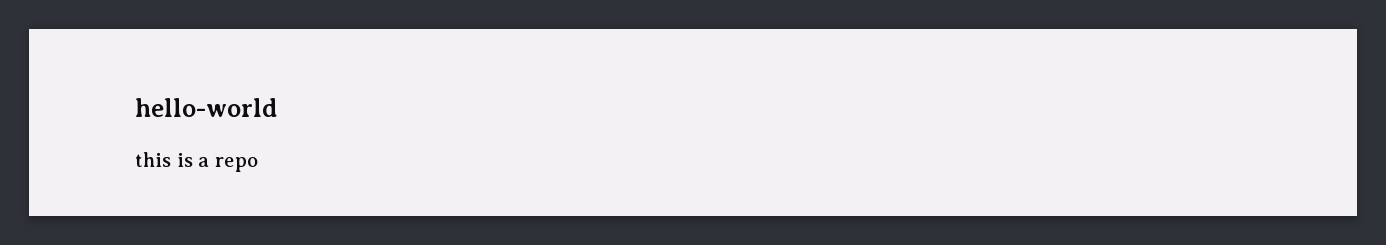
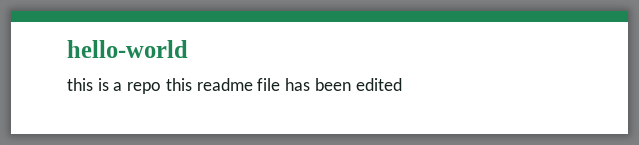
- this is a repo
+ this is a repo this readme file has been edited

